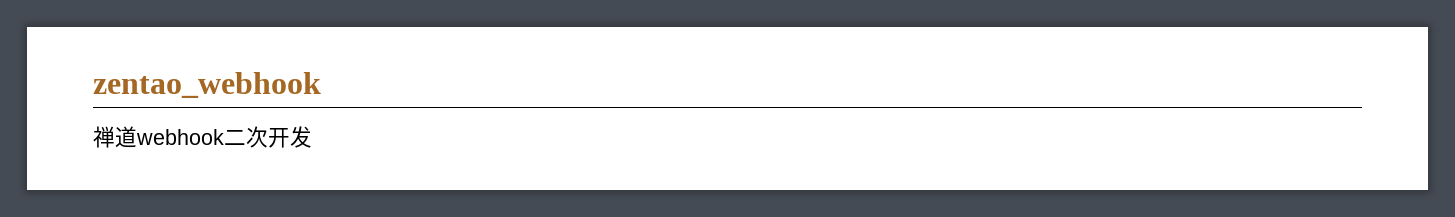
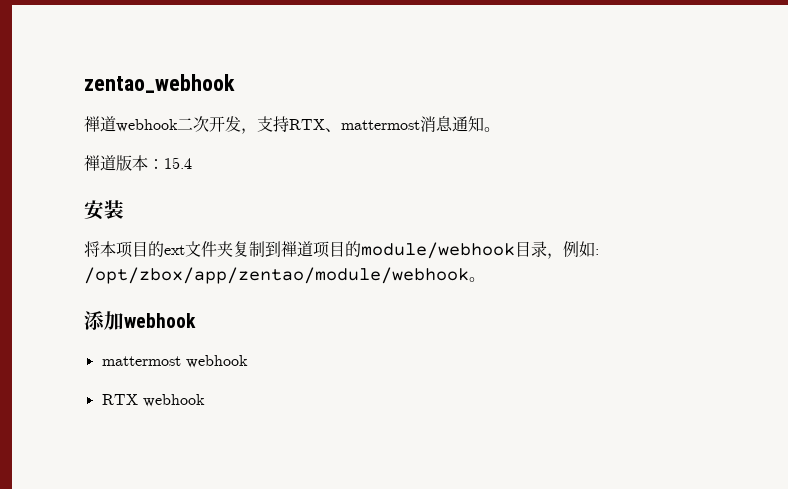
- 禅道webhook二次开发
+ 禅道webhook二次开发，支持RTX、mattermost消息通知。
+ 禅道版本：15.4
+ 安装
+ 将本项目的ext文件夹复制到禅道项目的module/webhook目录，例如: /opt/zbox/app/zentao/module/webhook。
+ 添加webhook
+ mattermost webhook
+ RTX webhook

